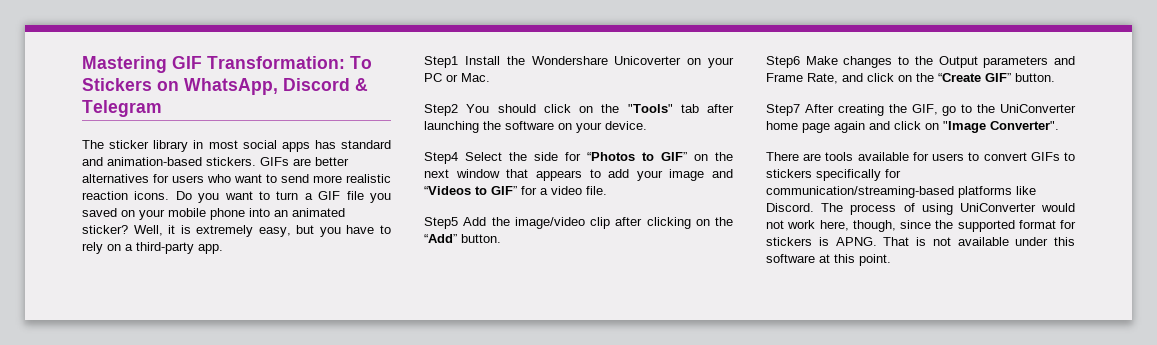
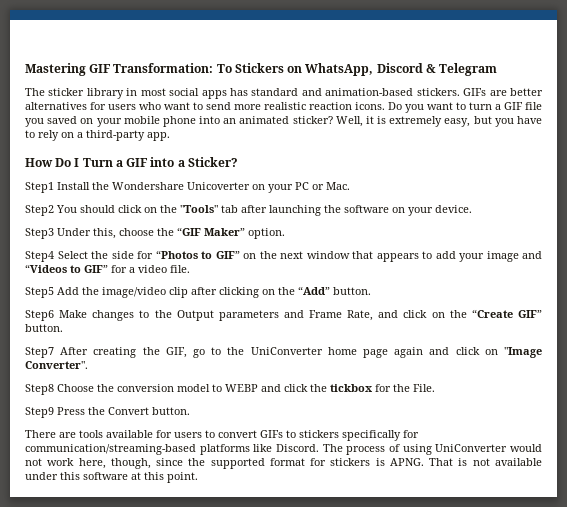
+ How Do I Turn a GIF into a Sticker?
+ Step3 Under this, choose the “GIF Maker” option.
+ Step8 Choose the conversion model to WEBP and click the tickbox for the File.
+ Step9 Press the Convert button.

